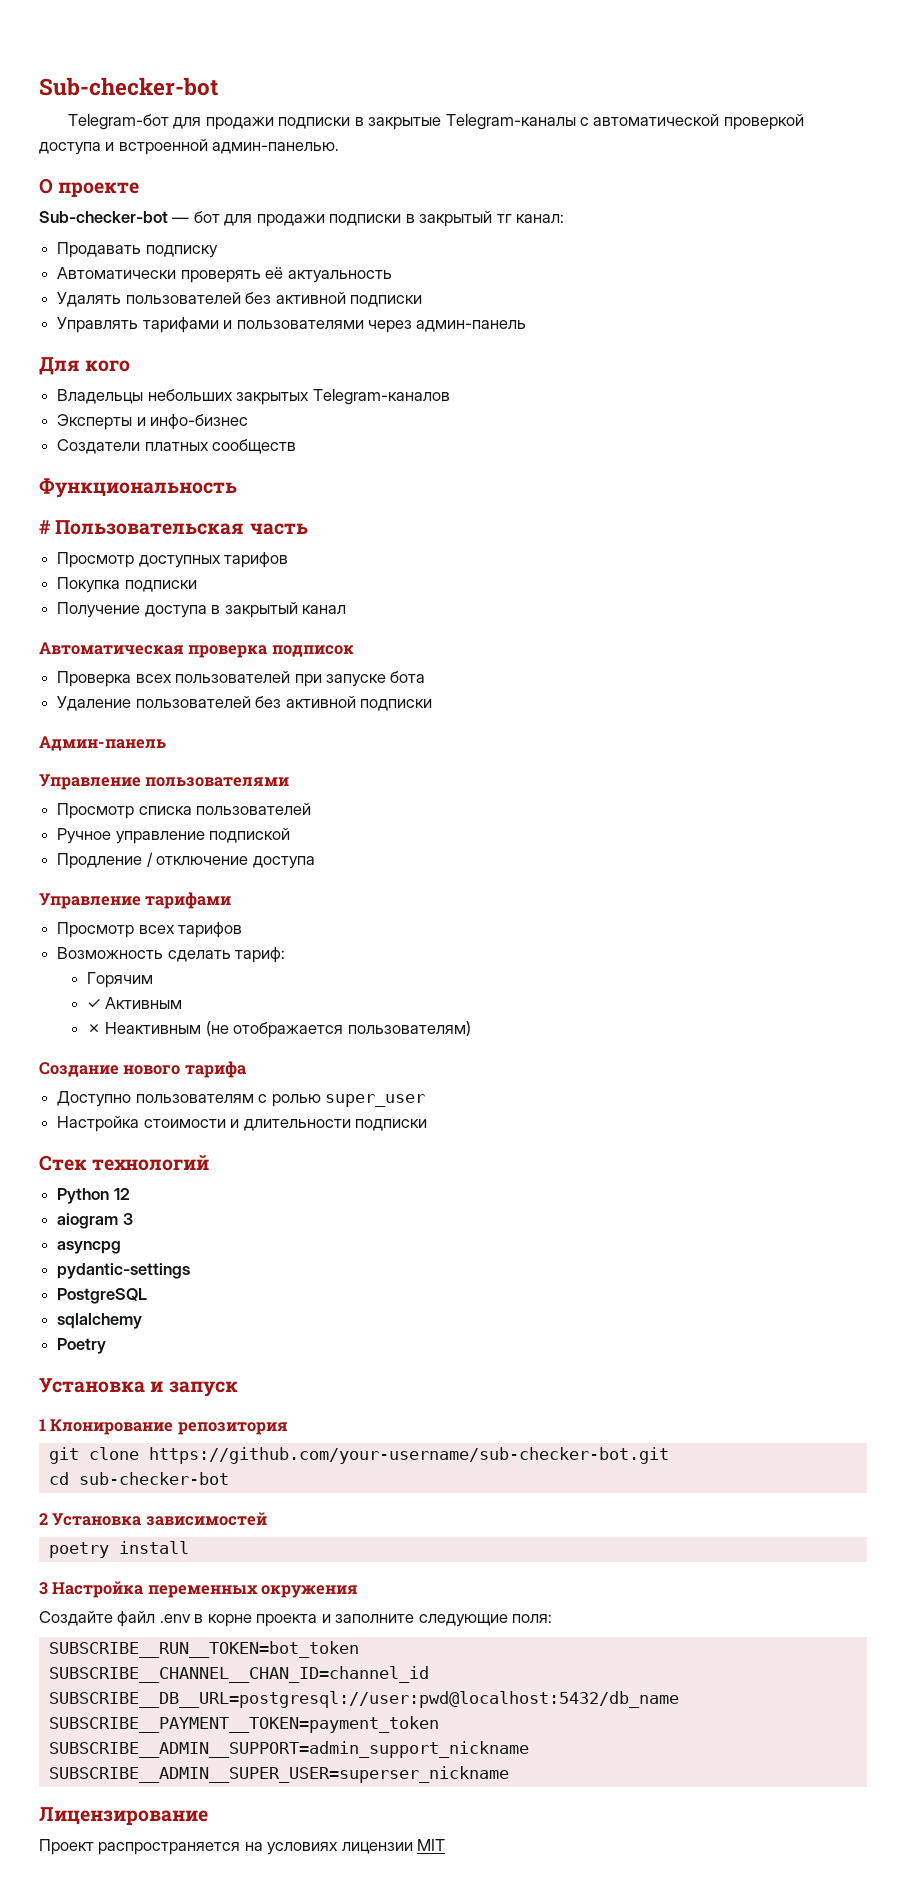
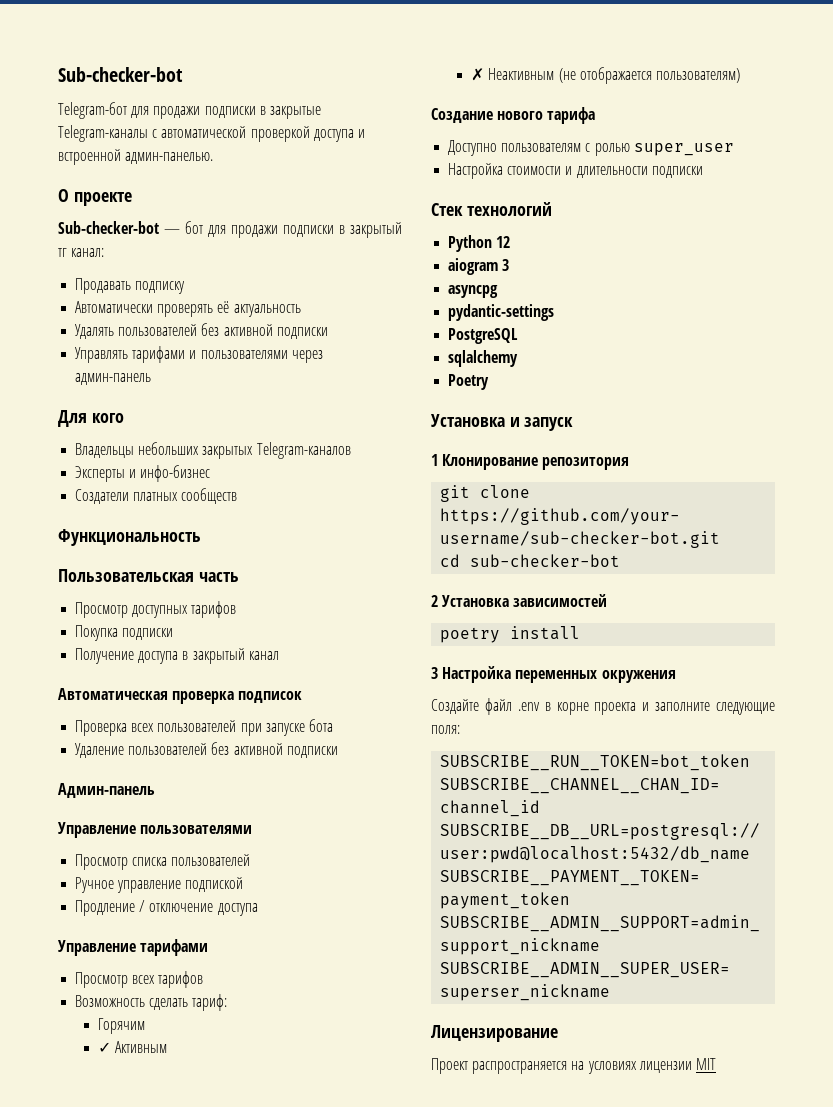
- # Пользовательская часть
+ Пользовательская часть

